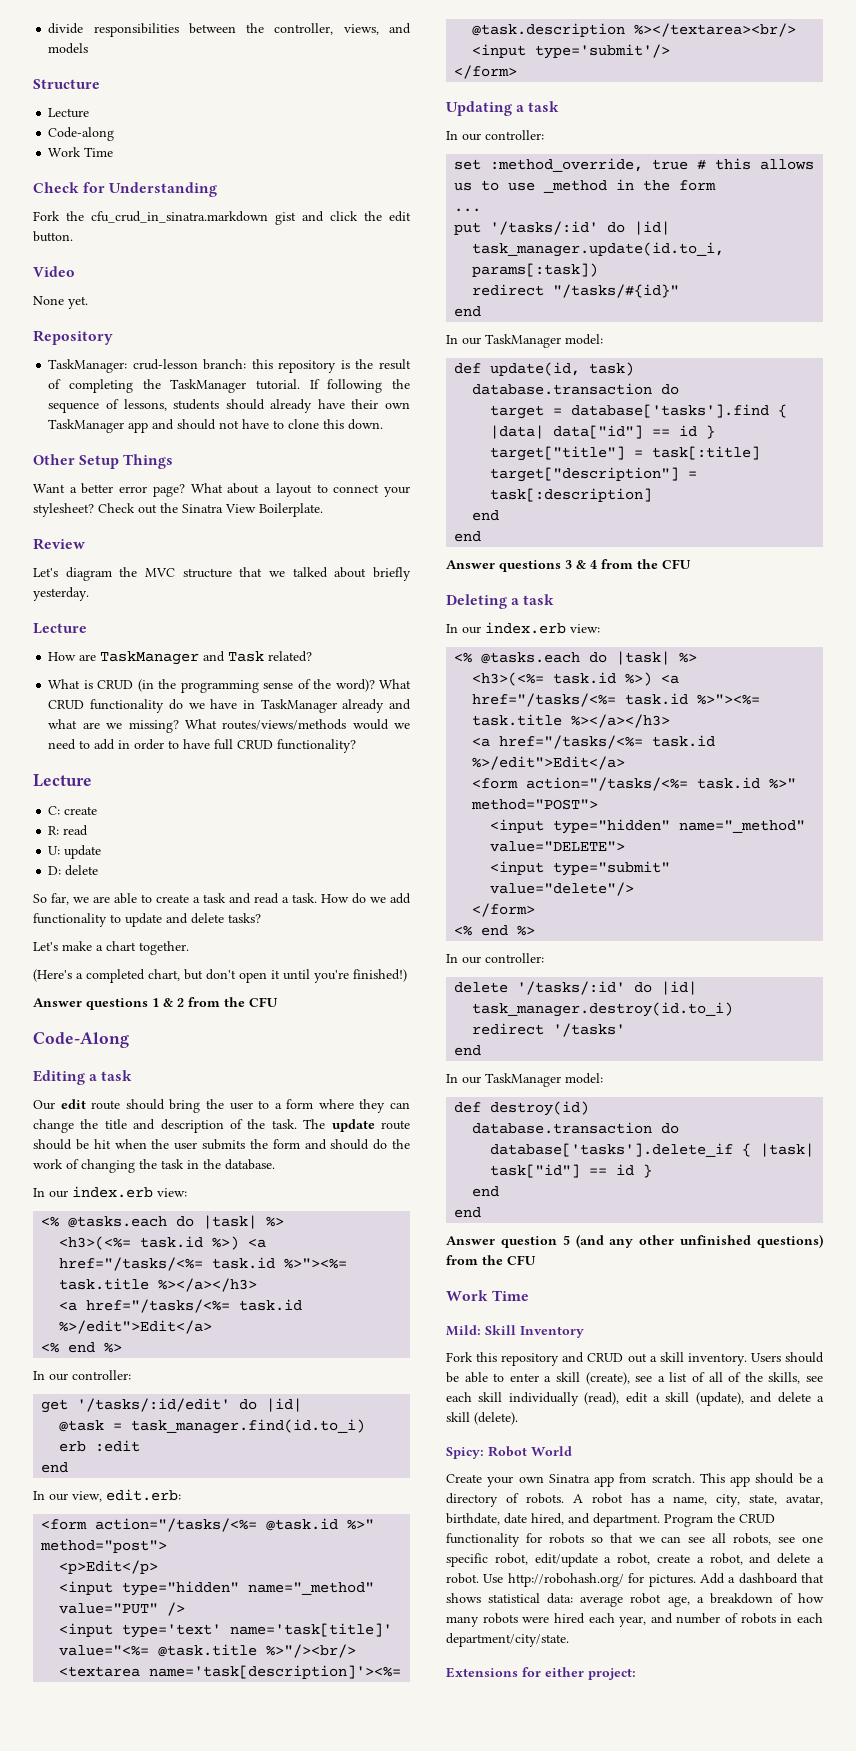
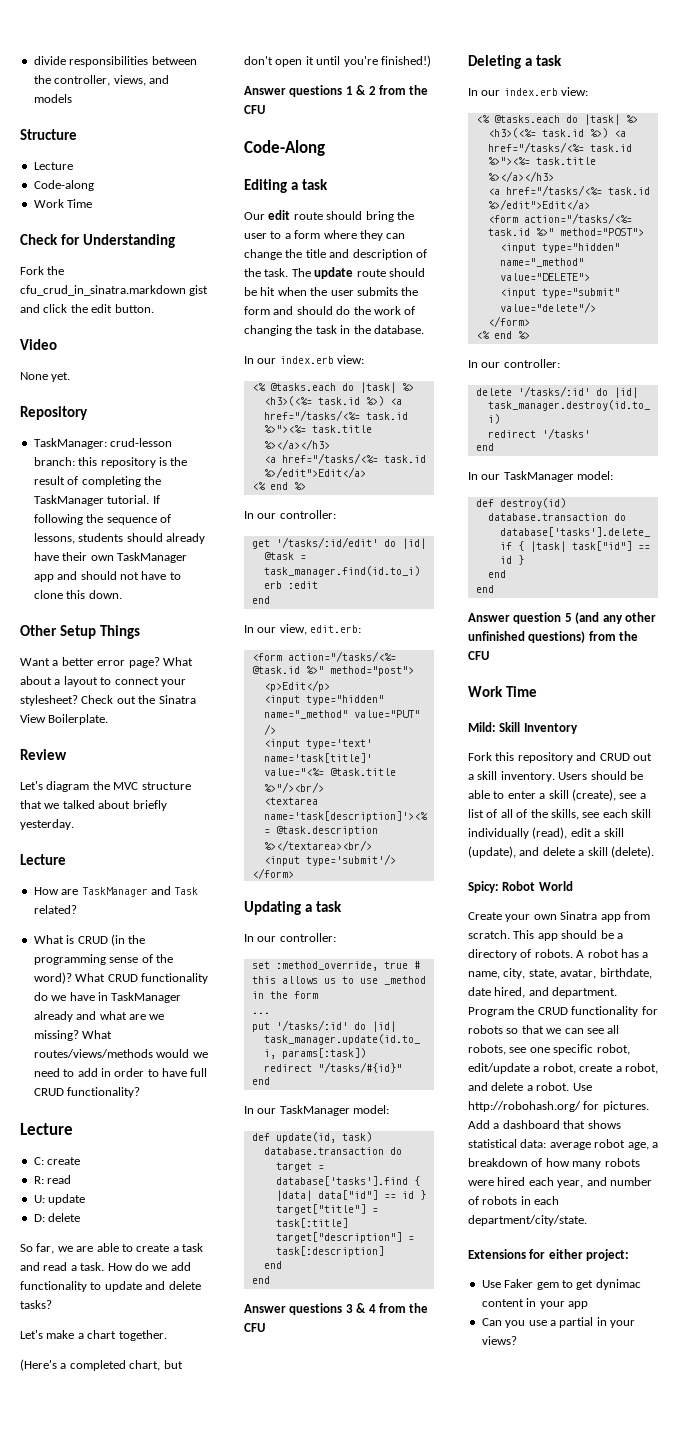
+ Use Faker gem to get dynimac content in your app
+ Can you use a partial in your views?

